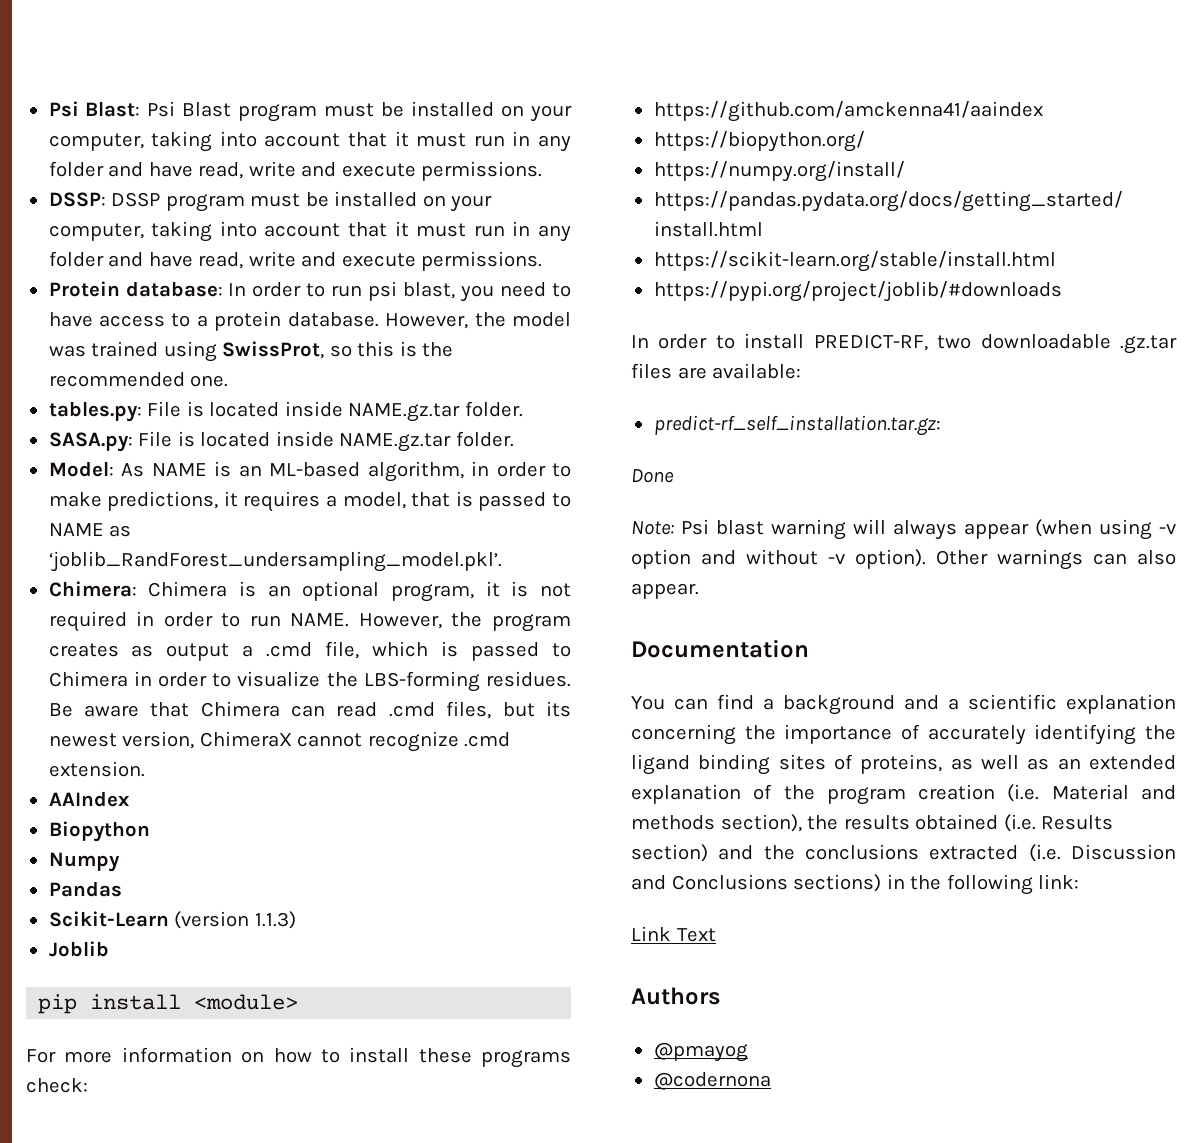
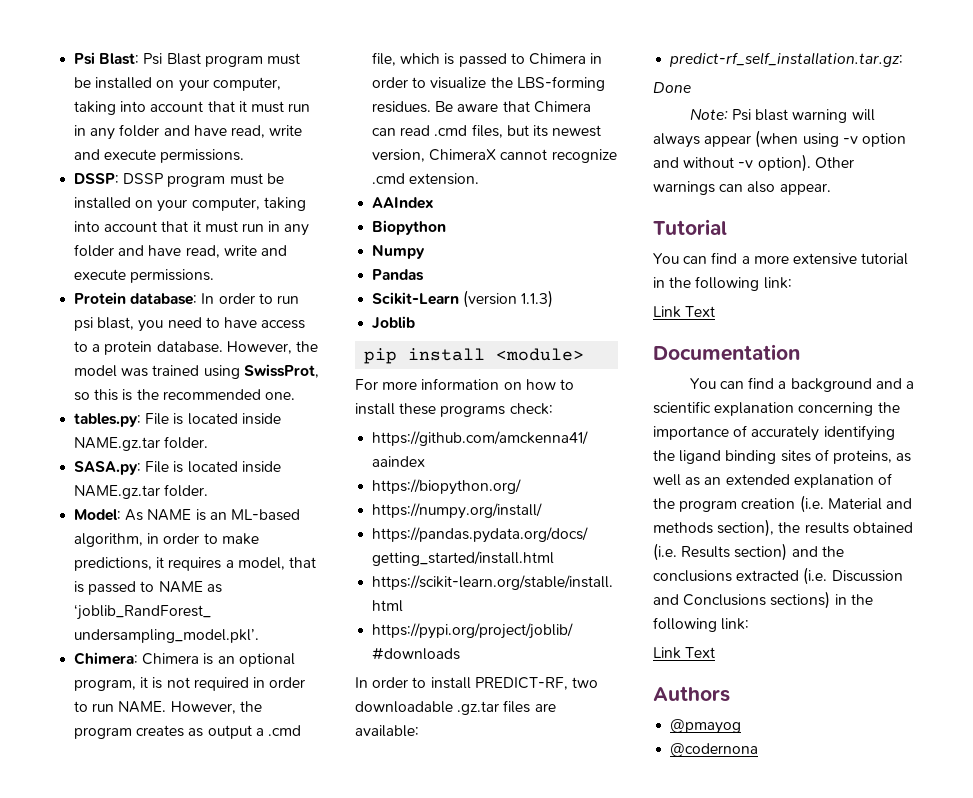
+ Tutorial
+ You can find a more extensive tutorial in the following link:
+ Link Text

